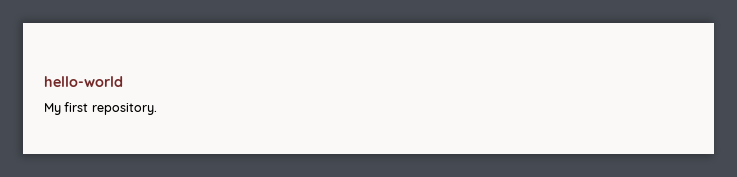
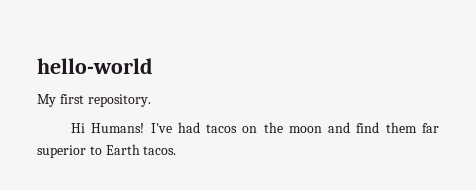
+ Hi Humans! I've had tacos on the moon and find them far superior to Earth tacos.

